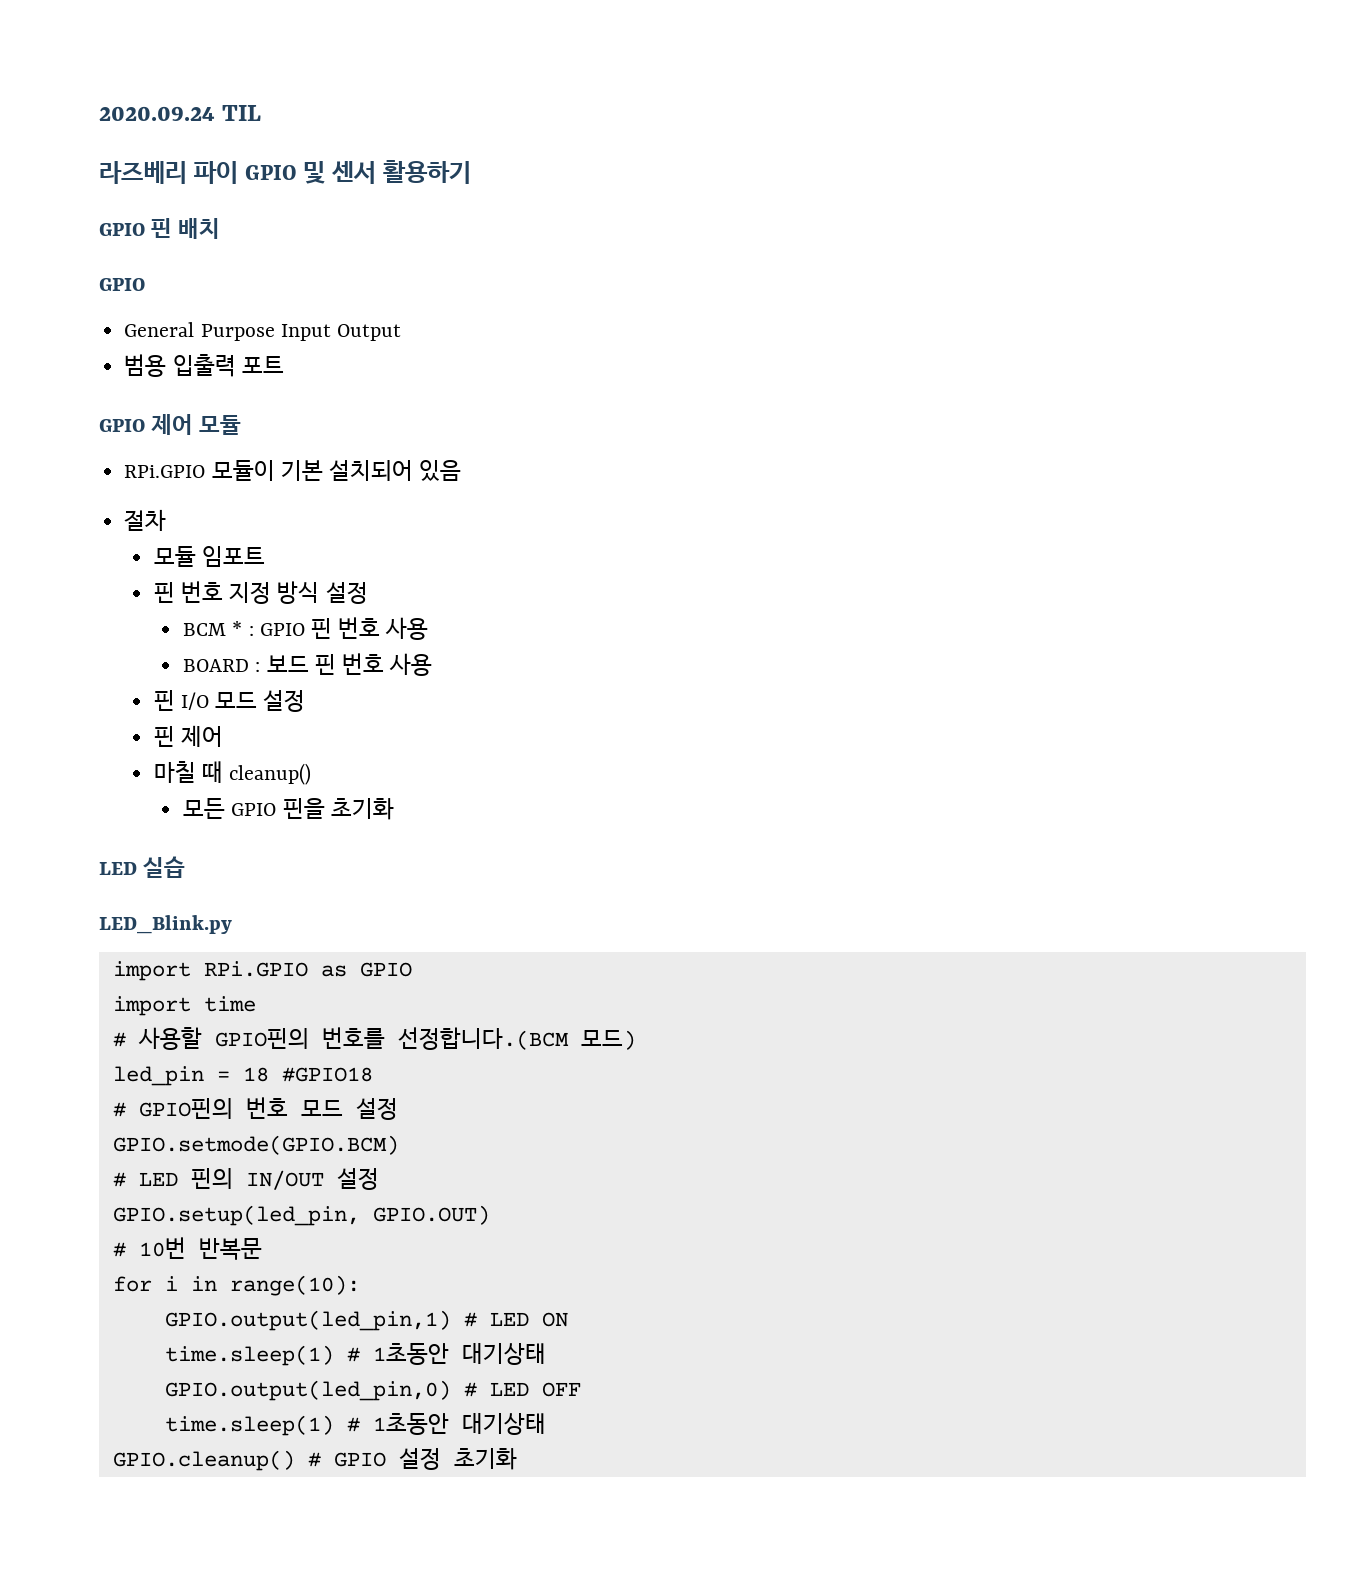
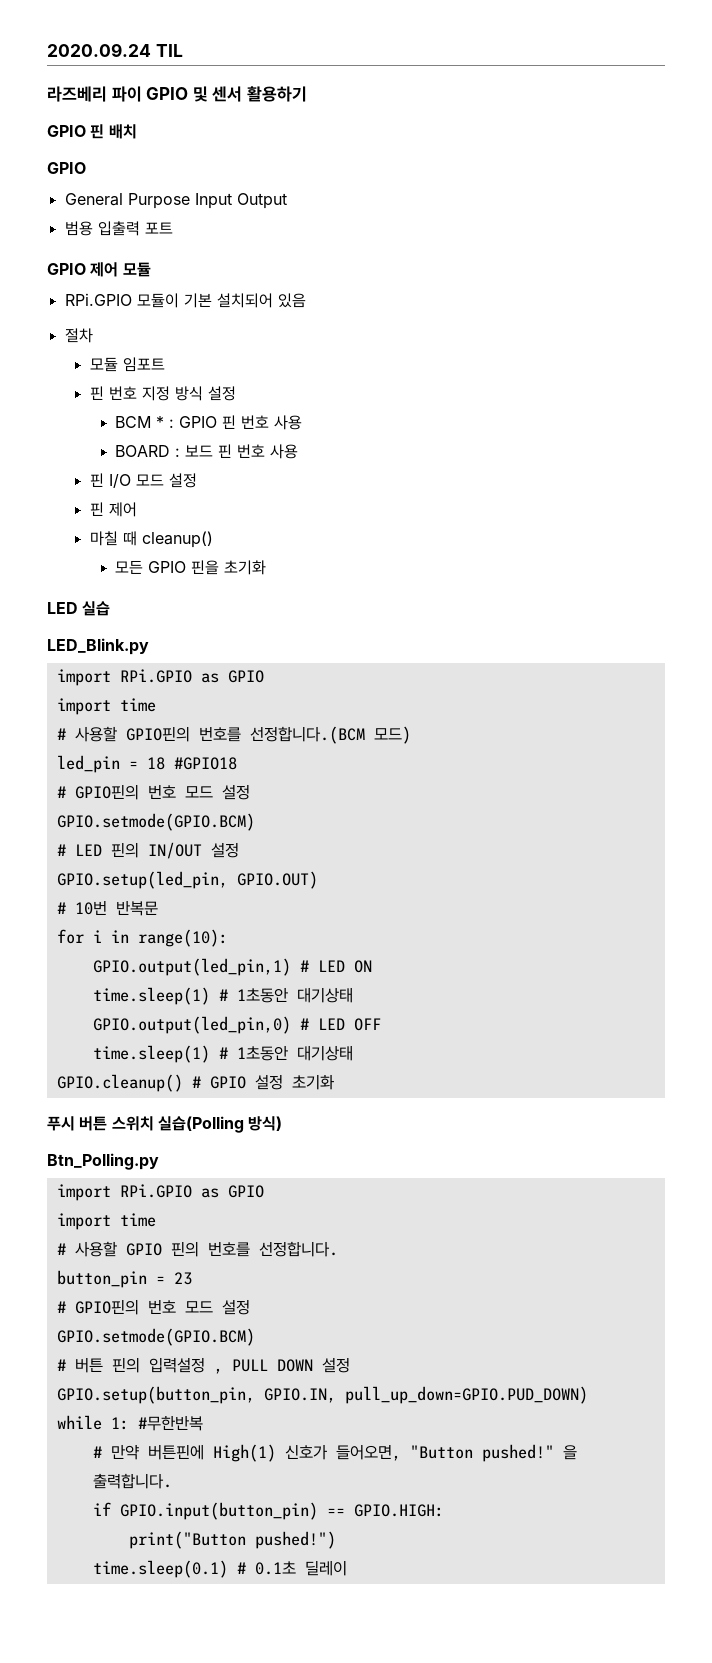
+ 푸시 버튼 스위치 실습(Polling 방식)
+ Btn_Polling.py
+ import RPi.GPIO as GPIO
+ import time
+ # 사용할 GPIO 핀의 번호를 선정합니다.
+ button_pin = 23
+ # GPIO핀의 번호 모드 설정
+ GPIO.setmode(GPIO.BCM)
+ # 버튼 핀의 입력설정 , PULL DOWN 설정
+ GPIO.setup(button_pin, GPIO.IN, pull_up_down=GPIO.PUD_DOWN)
+ while 1: #무한반복
+ # 만약 버튼핀에 High(1) 신호가 들어오면, "Button pushed!" 을 출력합니다.
+ if GPIO.input(button_pin) == GPIO.HIGH:
+ print("Button pushed!")
+ time.sleep(0.1) # 0.1초 딜레이

